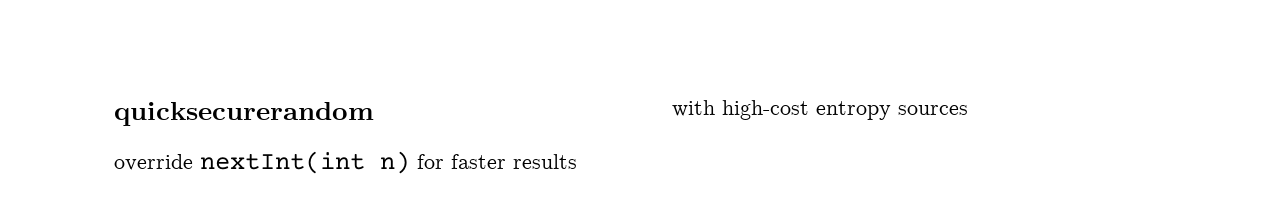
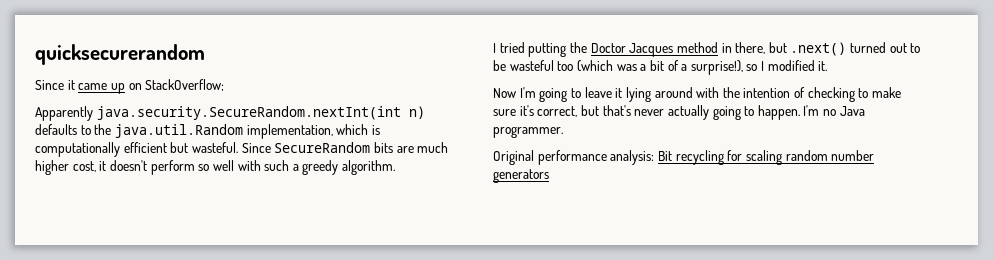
- override nextInt(int n) for faster results with high-cost entropy sources
+ Since it came up on StackOverflow;
+ Apparently java.security.SecureRandom.nextInt(int n) defaults to the java.util.Random implementation, which is computationally efficient but wasteful. Since SecureRandom bits are much higher cost, it doesn't perform so well with such a greedy algorithm.
+ I tried putting the Doctor Jacques method in there, but .next() turned out to be wasteful too (which was a bit of a surprise!), so I modified it.
+ Now I'm going to leave it lying around with the intention of checking to make sure it's correct, but that's never actually going to happen. I'm no Java programmer.
+ Original performance analysis: Bit recycling for scaling random number generators

